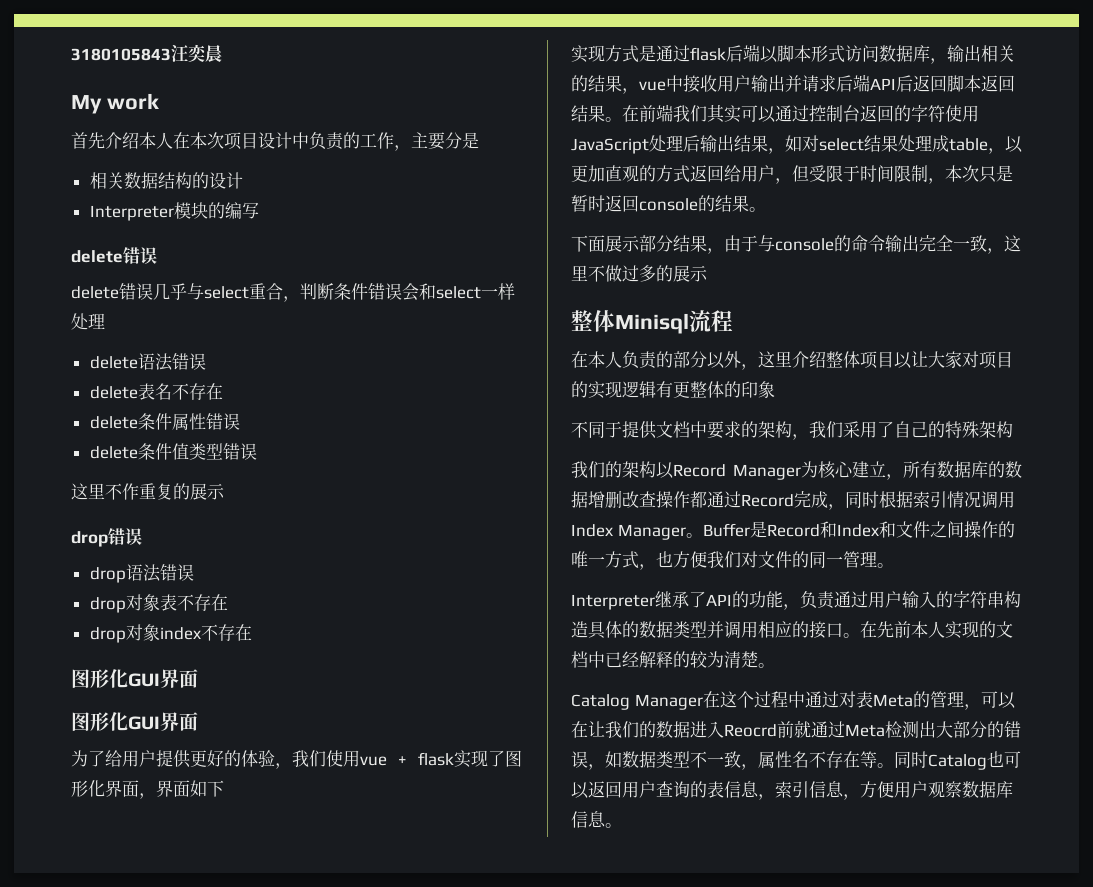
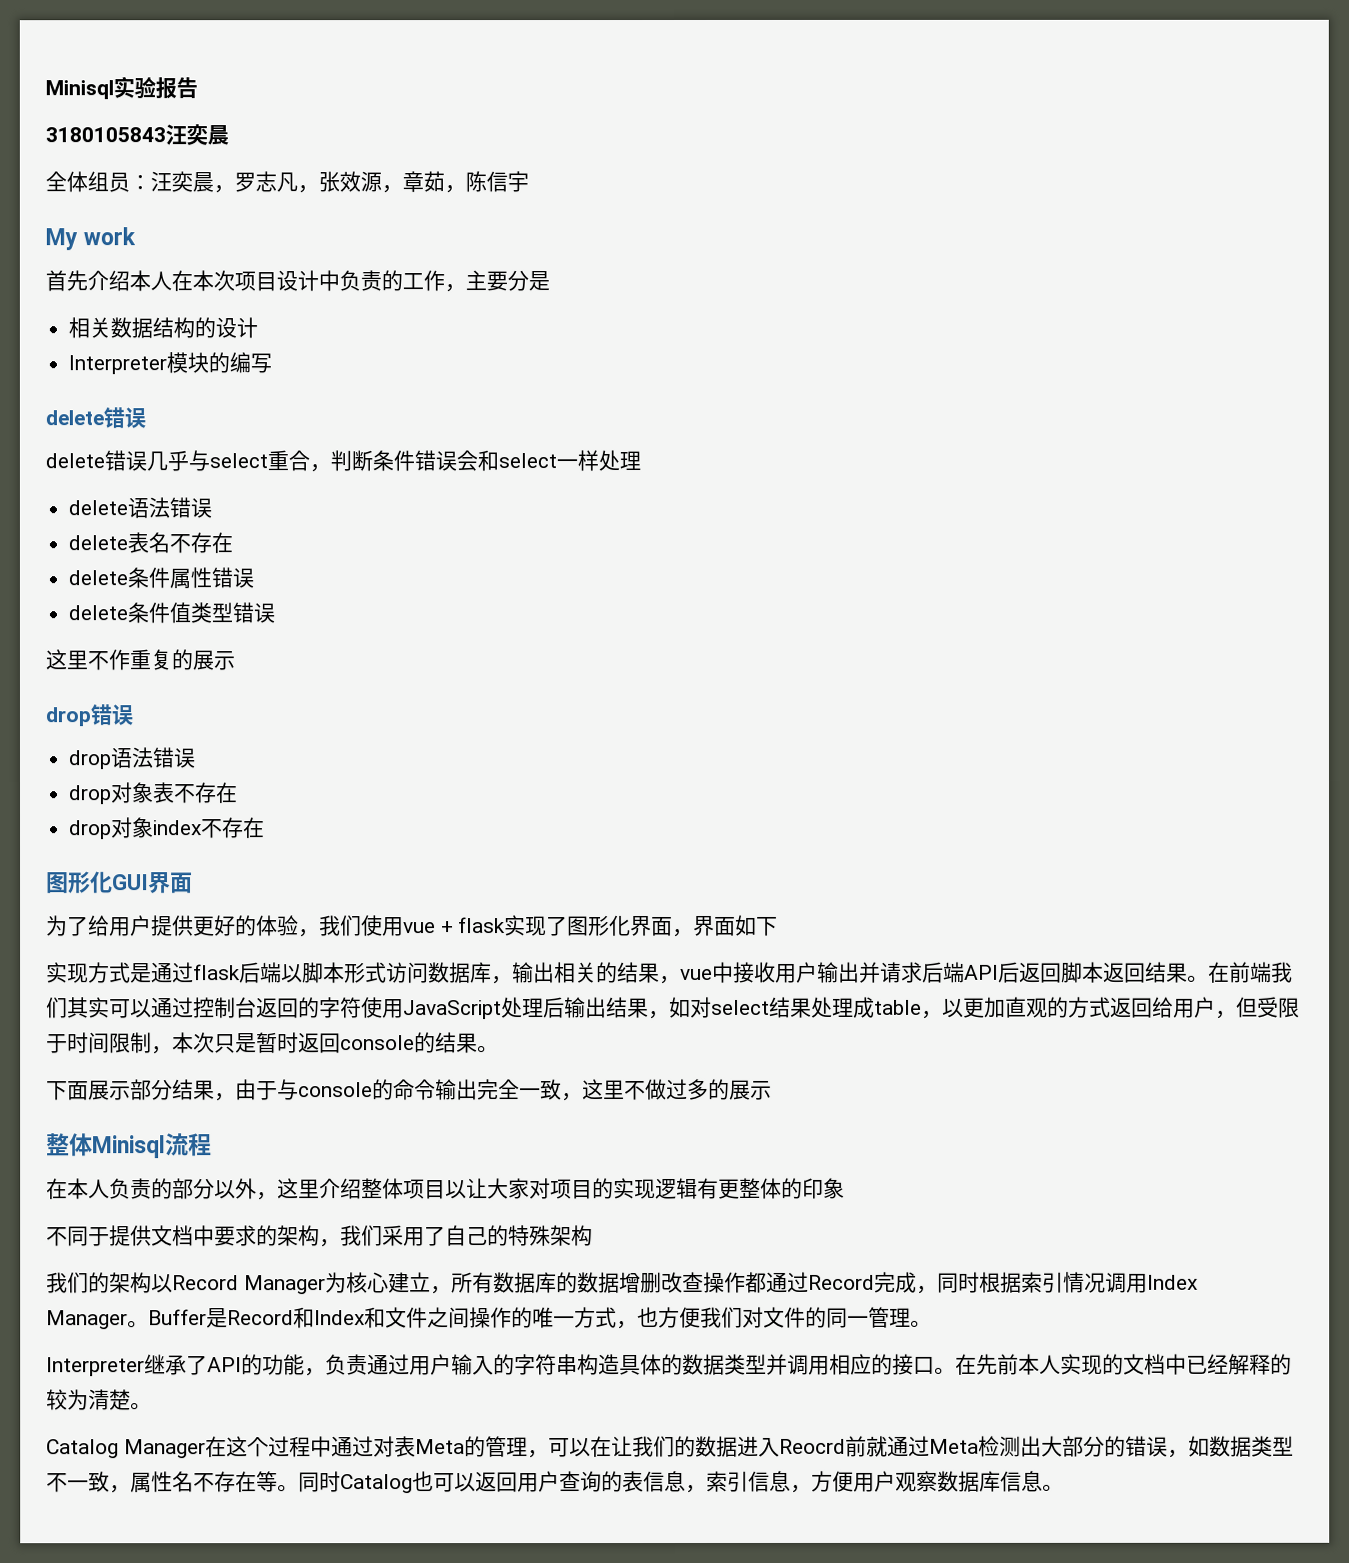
+ Minisql实验报告
+ 全体组员：汪奕晨，罗志凡，张效源，章茹，陈信宇
  drop对象index不存在
- 图形化GUI界面

